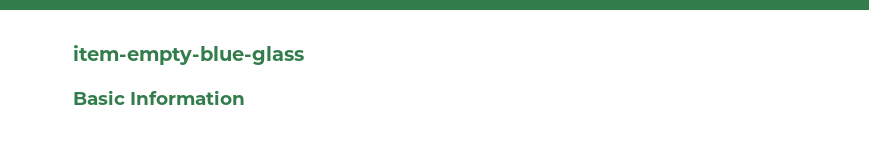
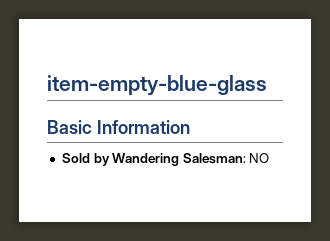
+ Sold by Wandering Salesman: NO

